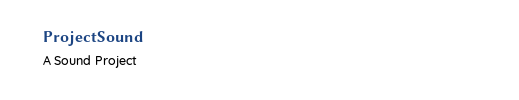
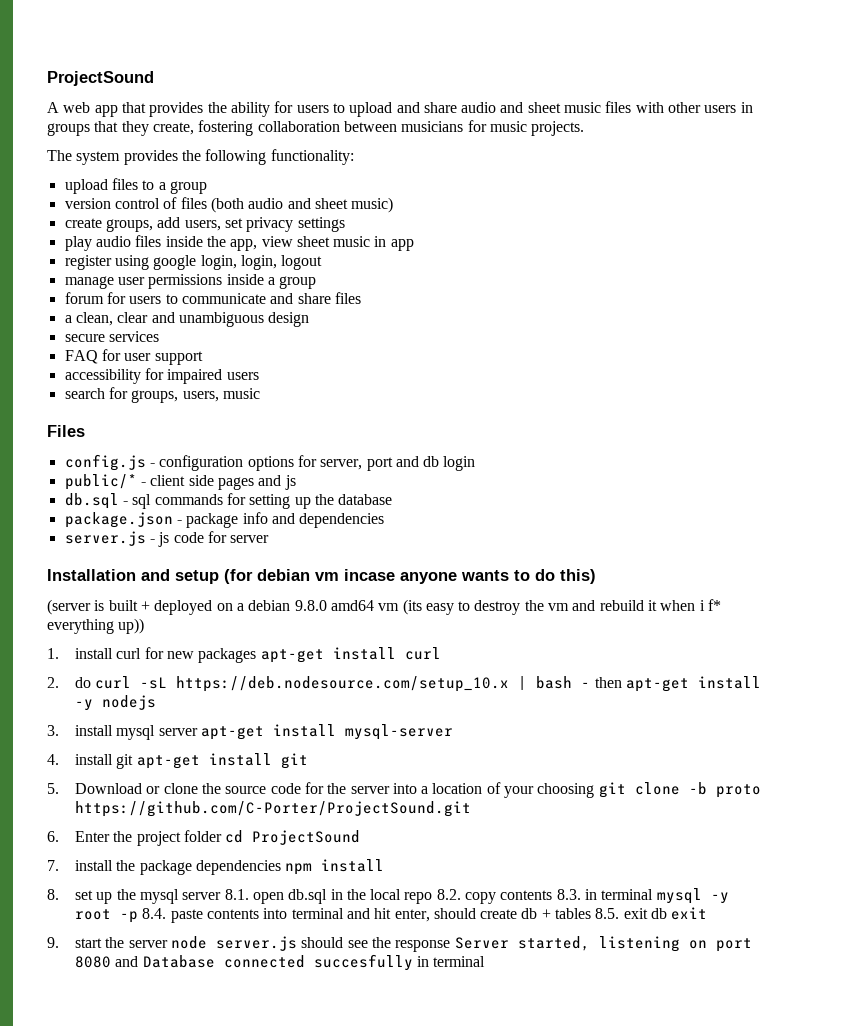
- A Sound Project
+ A web app that provides the ability for users to upload and share audio and sheet music files with other users in groups that they create, fostering collaboration between musicians for music projects.
+ The system provides the following functionality:
+ upload files to a group
+ version control of files (both audio and sheet music)
+ create groups, add users, set privacy settings
+ play audio files inside the app, view sheet music in app
+ register using google login, login, logout
+ manage user permissions inside a group
+ forum for users to communicate and share files
+ a clean, clear and unambiguous design
+ secure services
+ FAQ for user support
+ accessibility for impaired users
+ search for groups, users, music
+ Files
+ config.js - configuration options for server, port and db login
+ public/* - client side pages and js
+ db.sql - sql commands for setting up the database
+ package.json - package info and dependencies
+ server.js - js code for server
+ Installation and setup (for debian vm incase anyone wants to do this)
+ (server is built + deployed on a debian 9.8.0 amd64 vm (its easy to destroy the vm and rebuild it when i f* everything up))
+ 1. install curl for new packages apt-get install curl
+ 2. do curl -sL https://deb.nodesource.com/setup_10.x | bash - then apt-get install -y nodejs
+ 3. install mysql server apt-get install mysql-server
+ 4. install git apt-get install git
+ 5. Download or clone the source code for the server into a location of your choosing git clone -b proto https://github.com/C-Porter/ProjectSound.git
+ 6. Enter the project folder cd ProjectSound
+ 7. install the package dependencies npm install
+ 8. set up the mysql server 8.1. open db.sql in the local repo 8.2. copy contents 8.3. in terminal mysql -y root -p 8.4. paste contents into terminal and hit enter, should create db + tables 8.5. exit db exit
+ 9. start the server node server.js should see the response Server started, listening on port 8080 and Database connected succesfully in terminal

